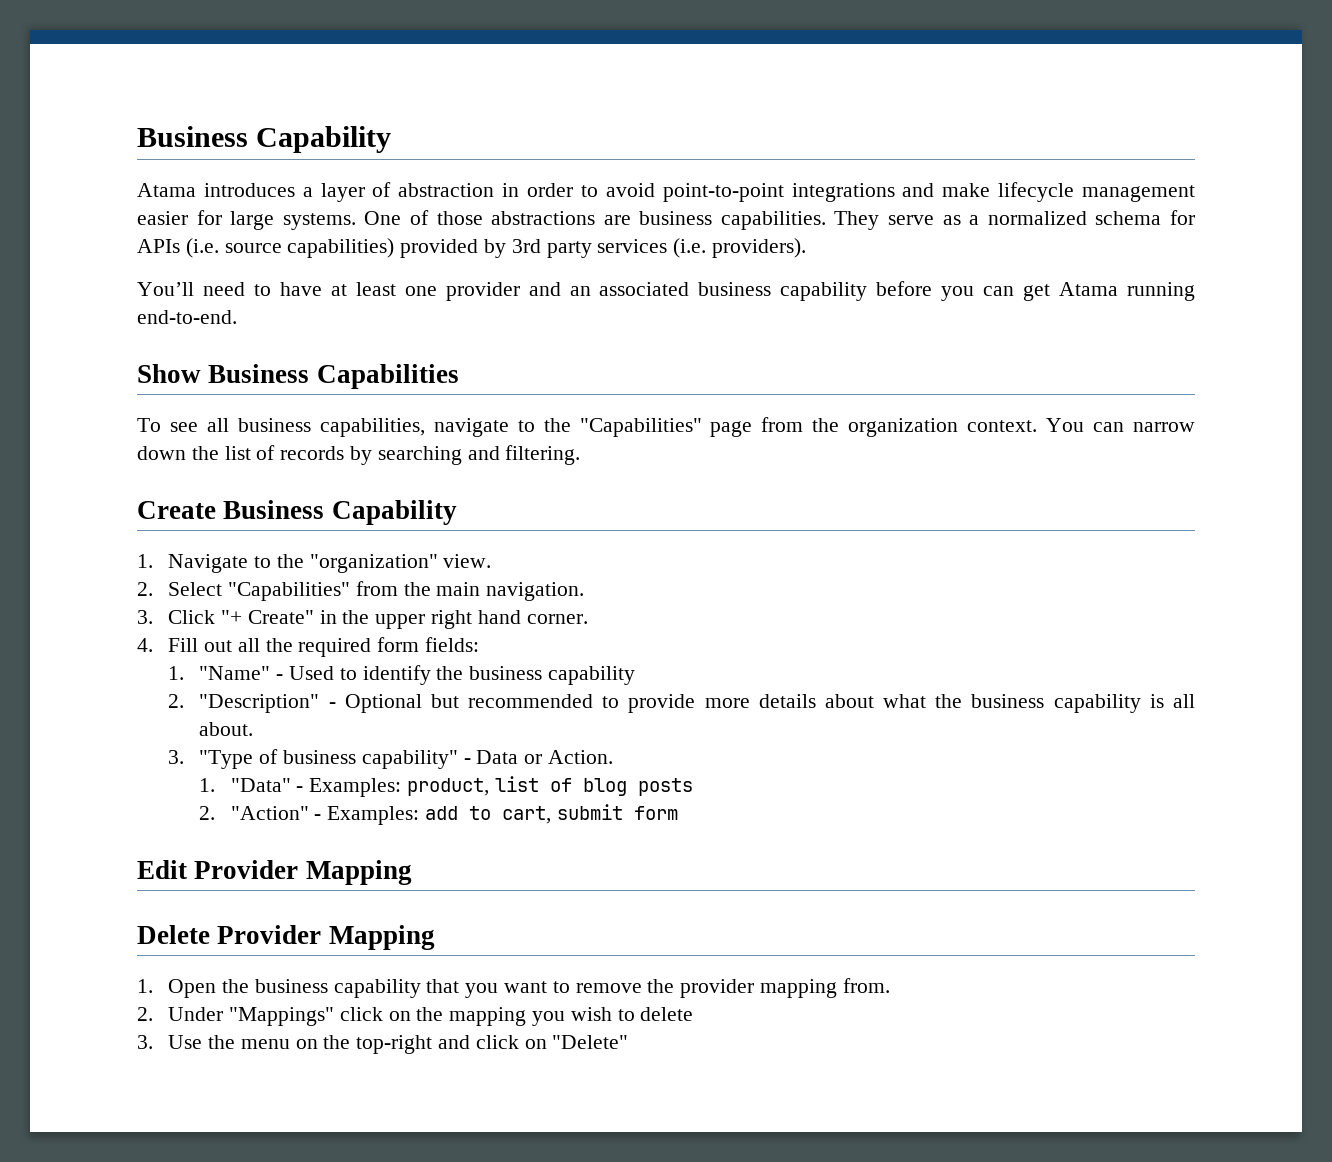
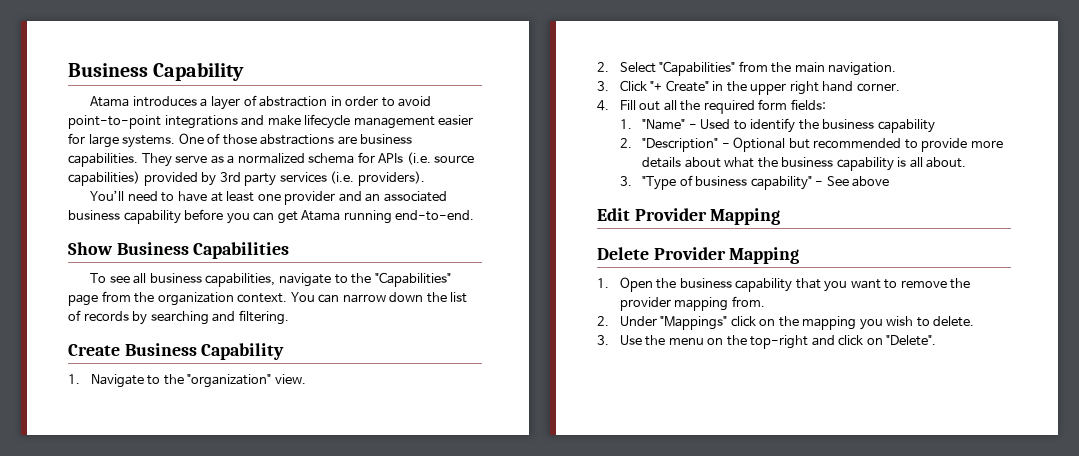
- 3. "Type of business capability" - Data or Action.
- 1. "Data" - Examples: product, list of blog posts
- 2. "Action" - Examples: add to cart, submit form
+ 3. "Type of business capability" - See above
- 2. Under "Mappings" click on the mapping you wish to delete
+ 2. Under "Mappings" click on the mapping you wish to delete.
- 3. Use the menu on the top-right and click on "Delete"
+ 3. Use the menu on the top-right and click on "Delete".

